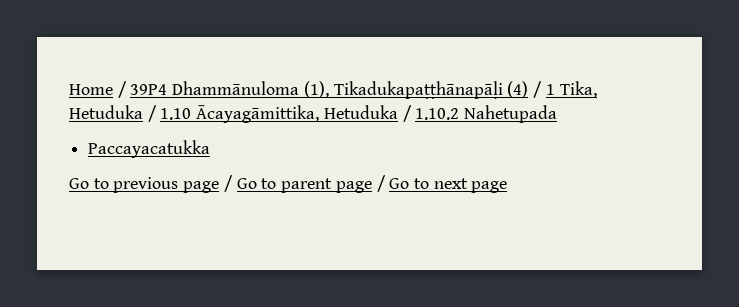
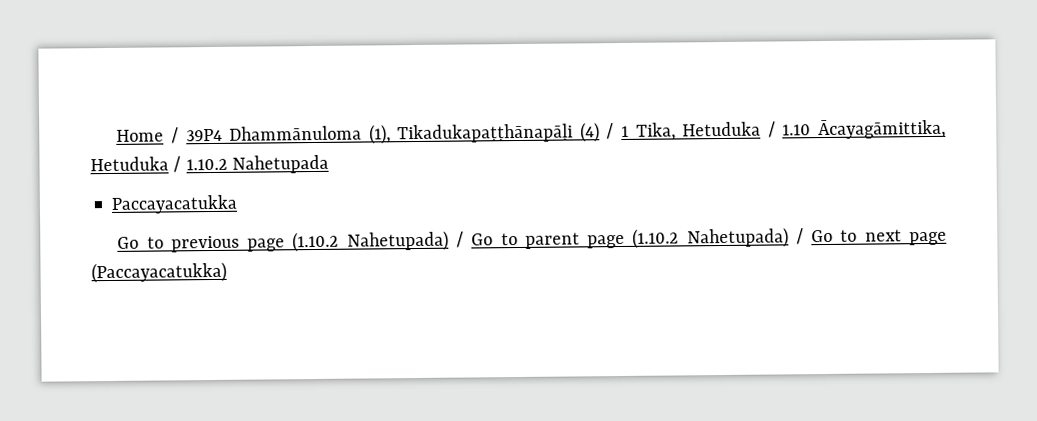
- Go to previous page / Go to parent page / Go to next page
+ Go to previous page (1.10.2 Nahetupada) / Go to parent page (1.10.2 Nahetupada) / Go to next page (Paccayacatukka)

